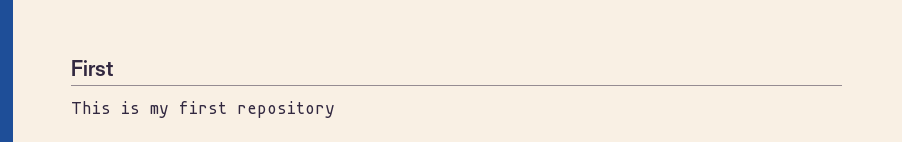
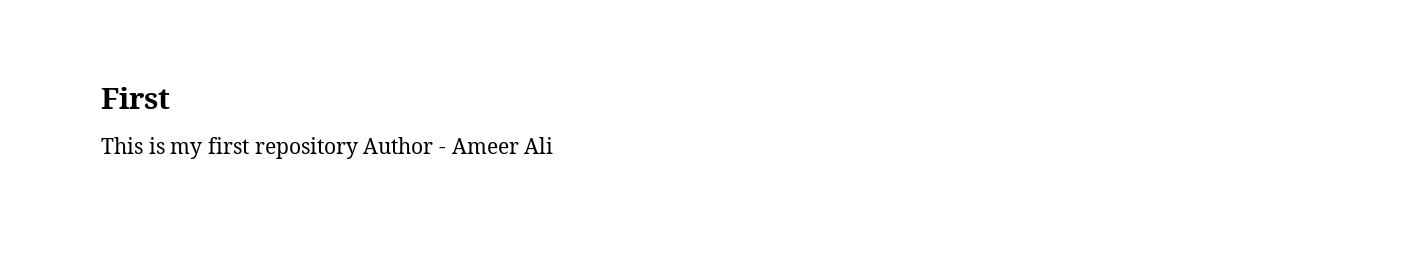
- This is my first repository
+ This is my first repository Author - Ameer Ali

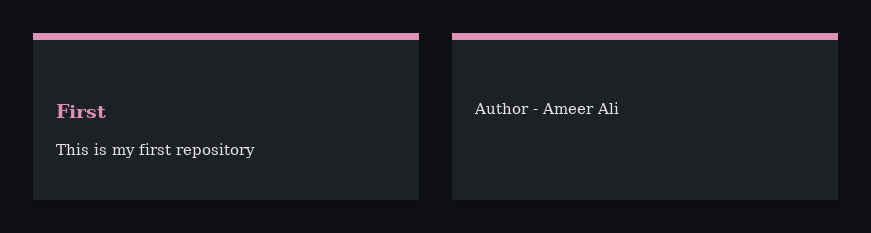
- This is my first repository Author - Ameer Ali
+ This is my first repository
+ Author - Ameer Ali

